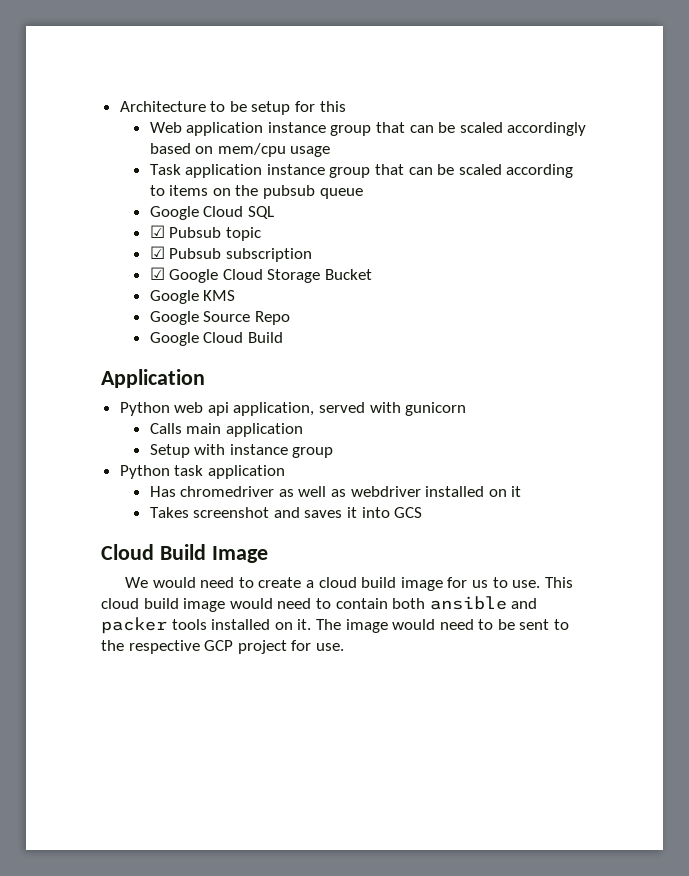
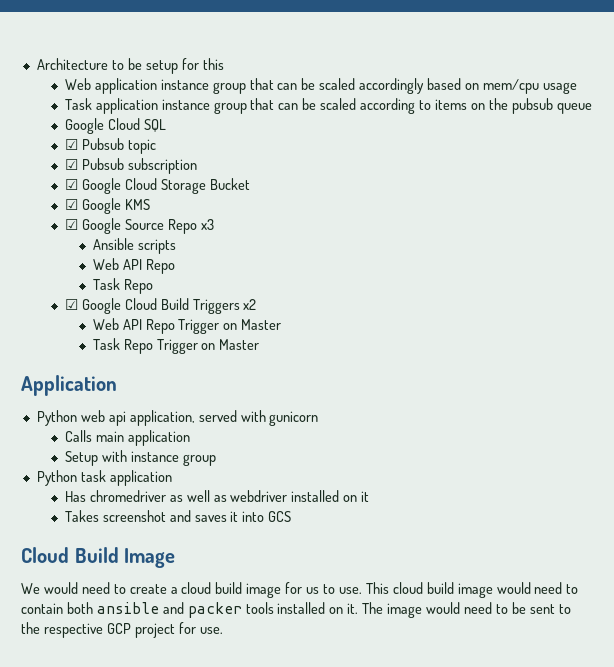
- Google KMS
+ ☑ Google KMS
- Google Source Repo
- Google Cloud Build
+ ☑ Google Source Repo x3
+ Ansible scripts
+ Web API Repo
+ Task Repo
+ ☑ Google Cloud Build Triggers x2
+ Web API Repo Trigger on Master
+ Task Repo Trigger on Master

